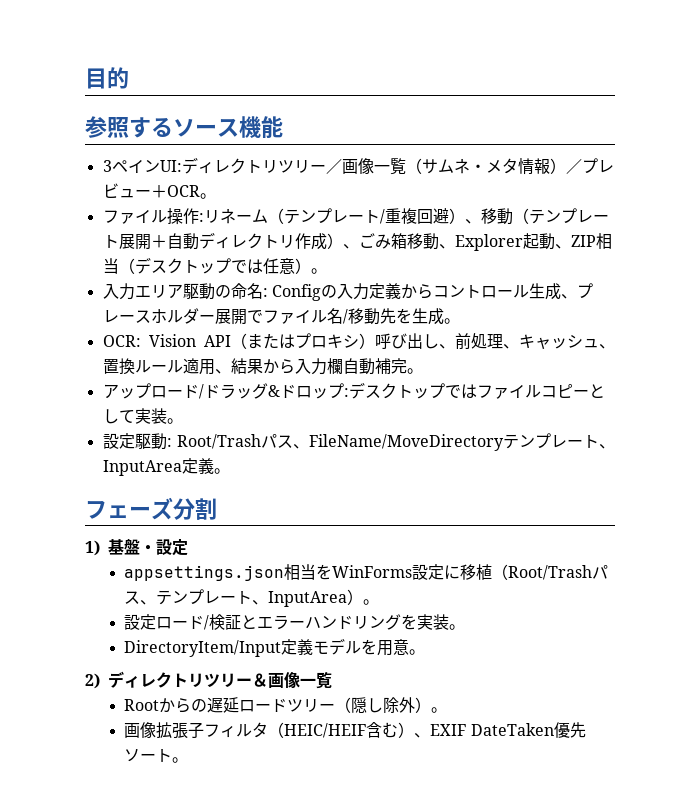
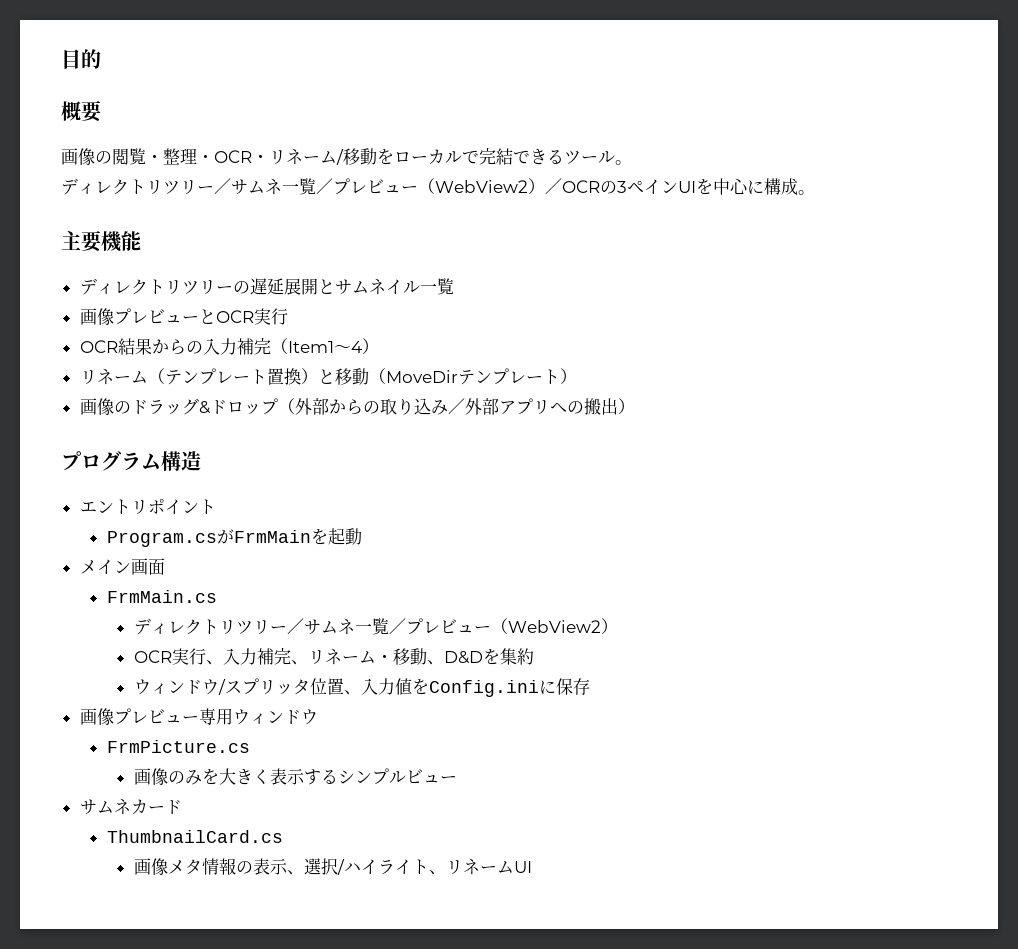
- 参照するソース機能
- 3ペインUI:ディレクトリツリー／画像一覧（サムネ・メタ情報）／プレビュー＋OCR。
- ファイル操作:リネーム（テンプレート/重複回避）、移動（テンプレート展開＋自動ディレクトリ作成）、ごみ箱移動、Explorer起動、ZIP相当（デスクトップでは任意）。
- 入力エリア駆動の命名: Configの入力定義からコントロール生成、プレースホルダー展開でファイル名/移動先を生成。
- OCR: Vision API（またはプロキシ）呼び出し、前処理、キャッシュ、置換ルール適用、結果から入力欄自動補完。
- アップロード/ドラッグ&ドロップ:デスクトップではファイルコピーとして実装。
- 設定駆動: Root/Trashパス、FileName/MoveDirectoryテンプレート、InputArea定義。
- フェーズ分割
- 1)基盤・設定
- appsettings.json相当をWinForms設定に移植（Root/Trashパス、テンプレート、InputArea）。
- 設定ロード/検証とエラーハンドリングを実装。
- DirectoryItem/Input定義モデルを用意。
- 2)ディレクトリツリー＆画像一覧
- Rootからの遅延ロードツリー（隠し除外）。
- 画像拡張子フィルタ（HEIC/HEIF含む）、EXIF DateTaken優先ソート。
+ 概要
+ 画像の閲覧・整理・OCR・リネーム/移動をローカルで完結できるツール。
+ ディレクトリツリー／サムネ一覧／プレビュー（WebView2）／OCRの3ペインUIを中心に構成。
+ 主要機能
+ ディレクトリツリーの遅延展開とサムネイル一覧
+ 画像プレビューとOCR実行
+ OCR結果からの入力補完（Item1〜4）
+ リネーム（テンプレート置換）と移動（MoveDirテンプレート）
+ 画像のドラッグ&ドロップ（外部からの取り込み／外部アプリへの搬出）
+ プログラム構造
+ エントリポイント
+ Program.csがFrmMainを起動
+ メイン画面
+ FrmMain.cs
+ ディレクトリツリー／サムネ一覧／プレビュー（WebView2）
+ OCR実行、入力補完、リネーム・移動、D&Dを集約
+ ウィンドウ/スプリッタ位置、入力値をConfig.iniに保存
+ 画像プレビュー専用ウィンドウ
+ FrmPicture.cs
+ 画像のみを大きく表示するシンプルビュー
+ サムネカード
+ ThumbnailCard.cs
+ 画像メタ情報の表示、選択/ハイライト、リネームUI

